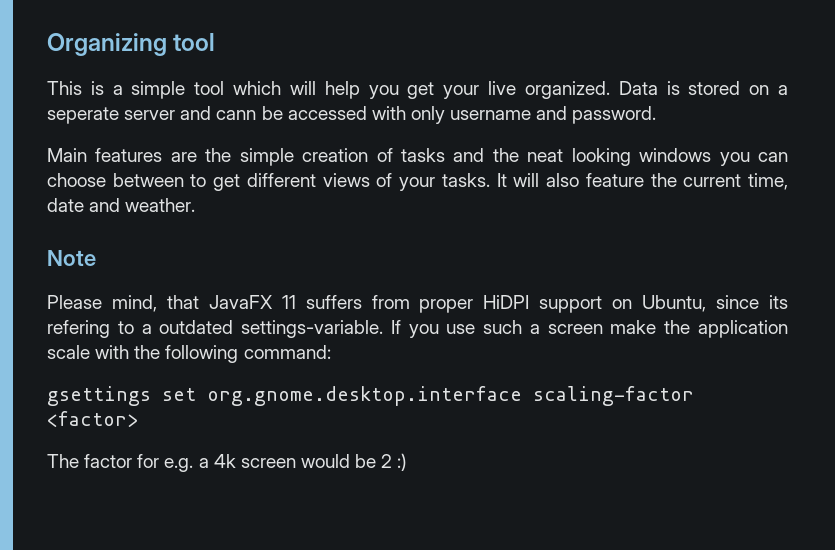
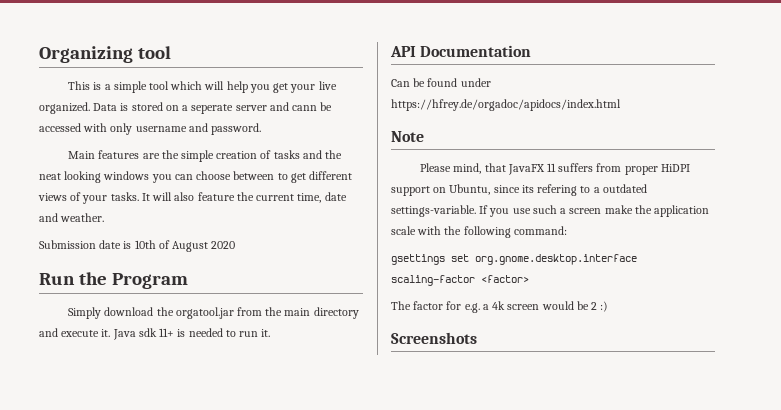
+ Submission date is 10th of August 2020
+ Run the Program
+ Simply download the orgatool.jar from the main directory and execute it. Java sdk 11+ is needed to run it.
+ API Documentation
+ Can be found under https://hfrey.de/orgadoc/apidocs/index.html
+ Screenshots

